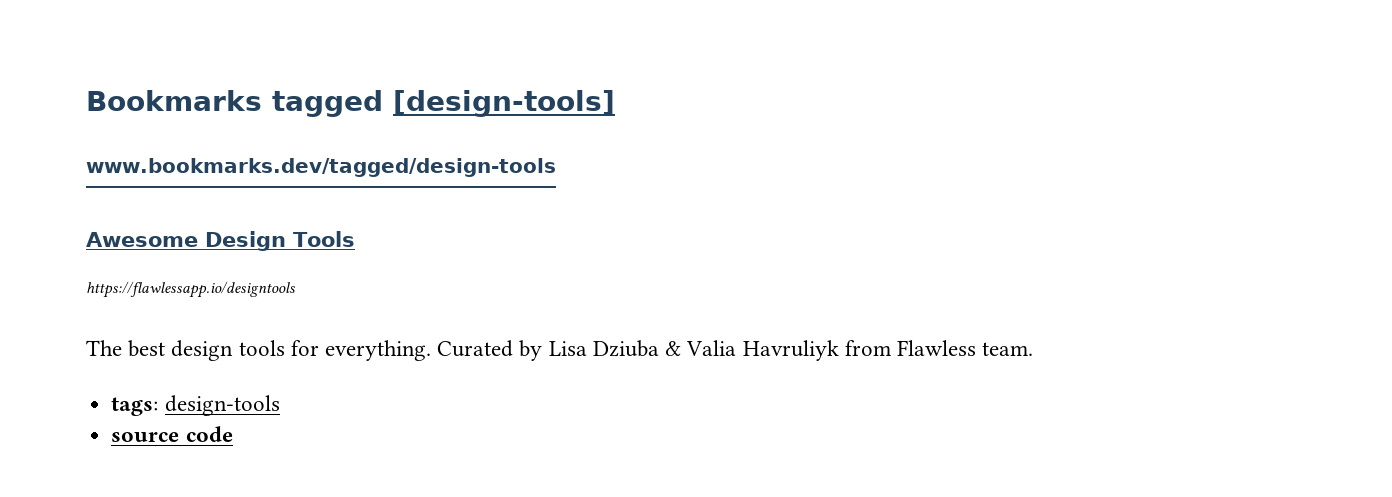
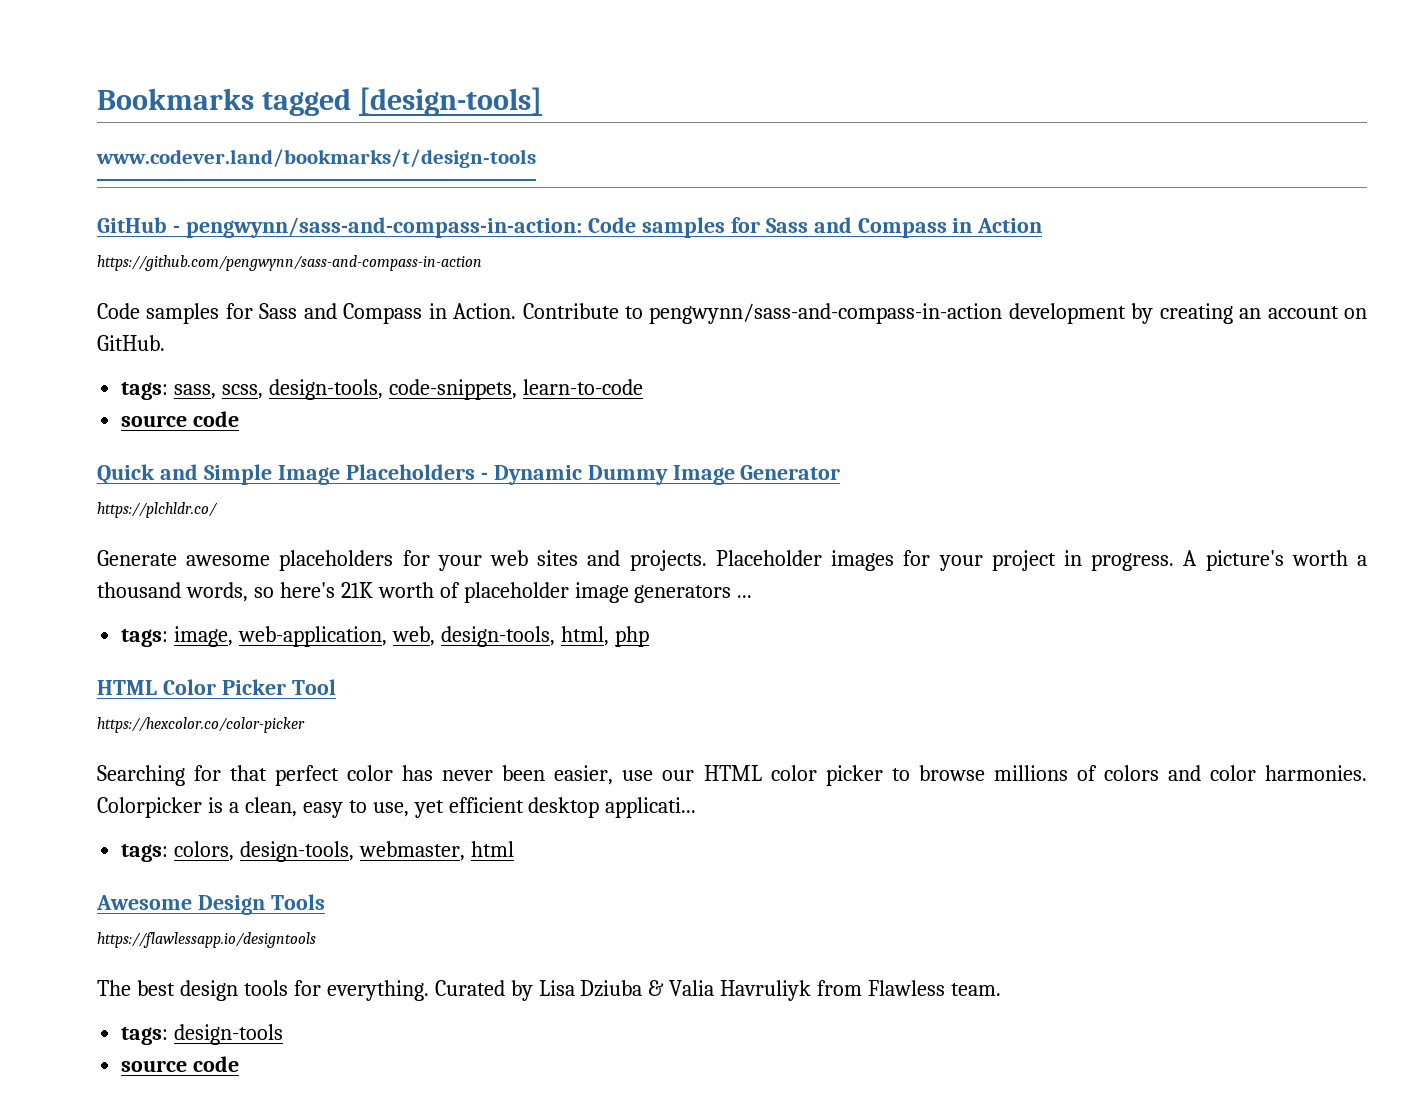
- www.bookmarks.dev/tagged/design-tools
+ www.codever.land/bookmarks/t/design-tools
+ GitHub - pengwynn/sass-and-compass-in-action: Code samples for Sass and Compass in Action
+ https://github.com/pengwynn/sass-and-compass-in-action
+ Code samples for Sass and Compass in Action. Contribute to pengwynn/sass-and-compass-in-action development by creating an account on GitHub.
+ tags: sass, scss, design-tools, code-snippets, learn-to-code
+ source code
+ Quick and Simple Image Placeholders - Dynamic Dummy Image Generator
+ https://plchldr.co/
+ Generate awesome placeholders for your web sites and projects. Placeholder images for your project in progress. A picture's worth a thousand words, so here's 21K worth of placeholder image generators ...
+ tags: image, web-application, web, design-tools, html, php
+ HTML Color Picker Tool
+ https://hexcolor.co/color-picker
+ Searching for that perfect color has never been easier, use our HTML color picker to browse millions of colors and color harmonies. Colorpicker is a clean, easy to use, yet efficient desktop applicati...
+ tags: colors, design-tools, webmaster, html

